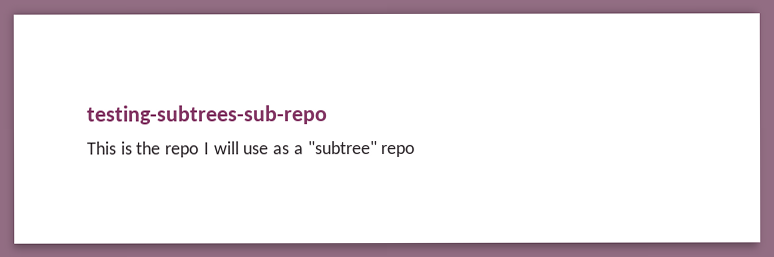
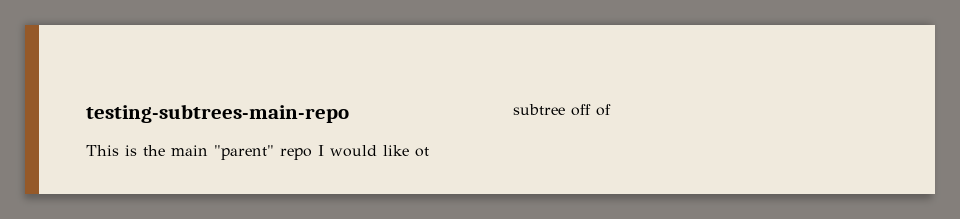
- testing-subtrees-sub-repo
+ testing-subtrees-main-repo
- This is the repo I will use as a "subtree" repo
+ This is the main "parent" repo I would like ot subtree off of

